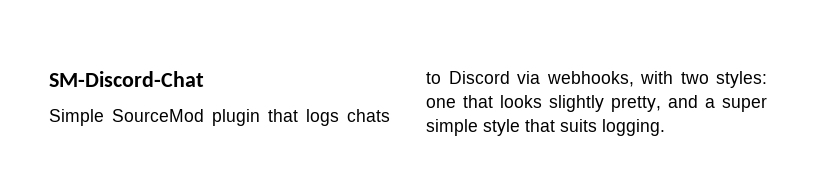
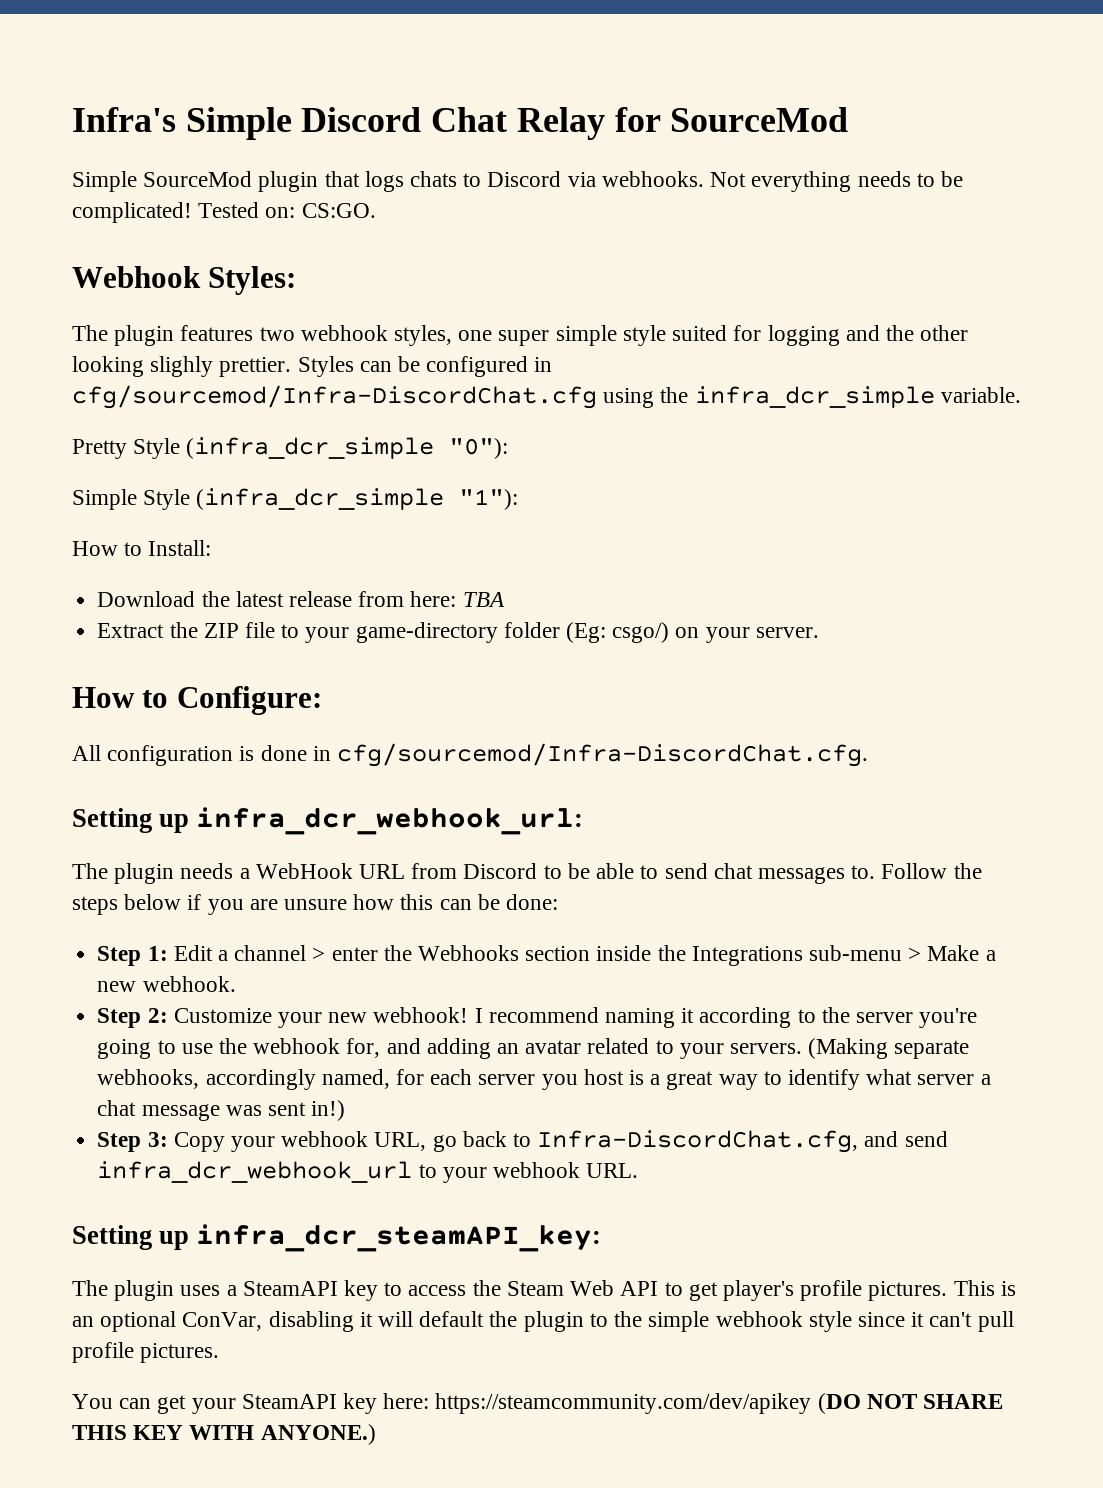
- SM-Discord-Chat
+ Infra's Simple Discord Chat Relay for SourceMod
- Simple SourceMod plugin that logs chats to Discord via webhooks, with two styles: one that looks slightly pretty, and a super simple style that suits logging.
+ Simple SourceMod plugin that logs chats to Discord via webhooks. Not everything needs to be complicated! Tested on: CS:GO.
+ Webhook Styles:
+ The plugin features two webhook styles, one super simple style suited for logging and the other looking slighly prettier. Styles can be configured in cfg/sourcemod/Infra-DiscordChat.cfg using the infra_dcr_simple variable.
+ Pretty Style (infra_dcr_simple "0"):
+ Simple Style (infra_dcr_simple "1"):
+ How to Install:
+ Download the latest release from here: TBA
+ Extract the ZIP file to your game-directory folder (Eg: csgo/) on your server.
+ How to Configure:
+ All configuration is done in cfg/sourcemod/Infra-DiscordChat.cfg.
+ Setting up infra_dcr_webhook_url:
+ The plugin needs a WebHook URL from Discord to be able to send chat messages to. Follow the steps below if you are unsure how this can be done:
+ Step 1: Edit a channel > enter the Webhooks section inside the Integrations sub-menu > Make a new webhook.
+ Step 2: Customize your new webhook! I recommend naming it according to the server you're going to use the webhook for, and adding an avatar related to your servers. (Making separate webhooks, accordingly named, for each server you host is a great way to identify what server a chat message was sent in!)
+ Step 3: Copy your webhook URL, go back to Infra-DiscordChat.cfg, and send infra_dcr_webhook_url to your webhook URL.
+ Setting up infra_dcr_steamAPI_key:
+ The plugin uses a SteamAPI key to access the Steam Web API to get player's profile pictures. This is an optional ConVar, disabling it will default the plugin to the simple webhook style since it can't pull profile pictures.
+ You can get your SteamAPI key here: https://steamcommunity.com/dev/apikey (DO NOT SHARE THIS KEY WITH ANYONE.)

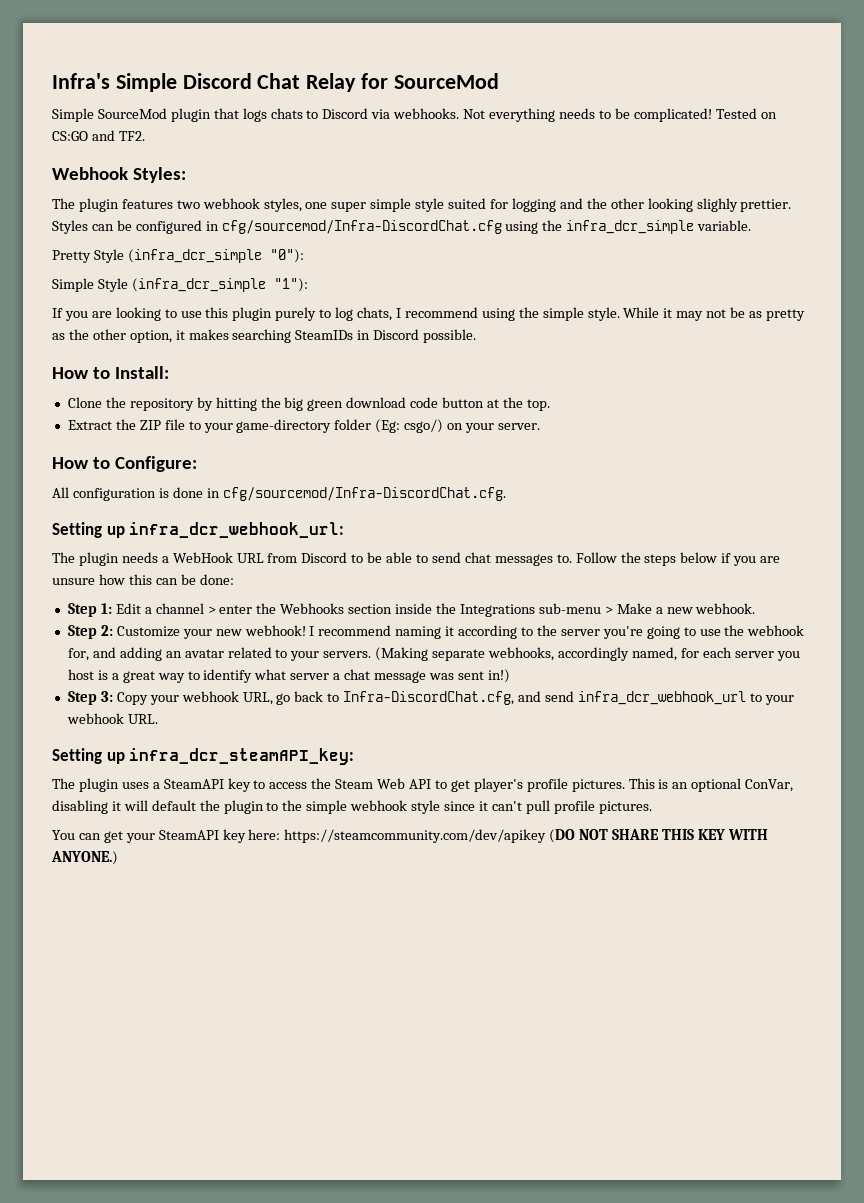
- Tested on: CS:GO.
+ Tested on CS:GO and TF2.
+ If you are looking to use this plugin purely to log chats, I recommend using the simple style. While it may not be as pretty as the other option, it makes searching SteamIDs in Discord possible.
  How to Install:
- Download the latest release from here: TBA
+ Clone the repository by hitting the big green download code button at the top.

